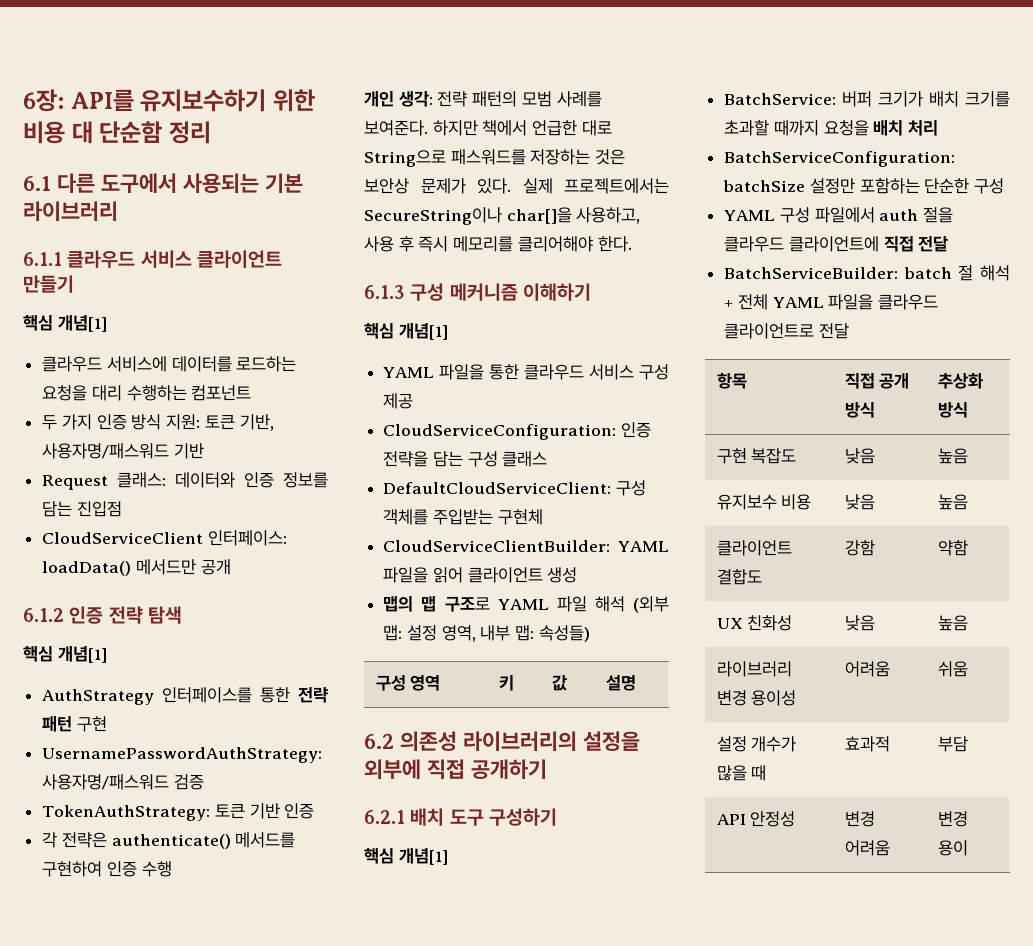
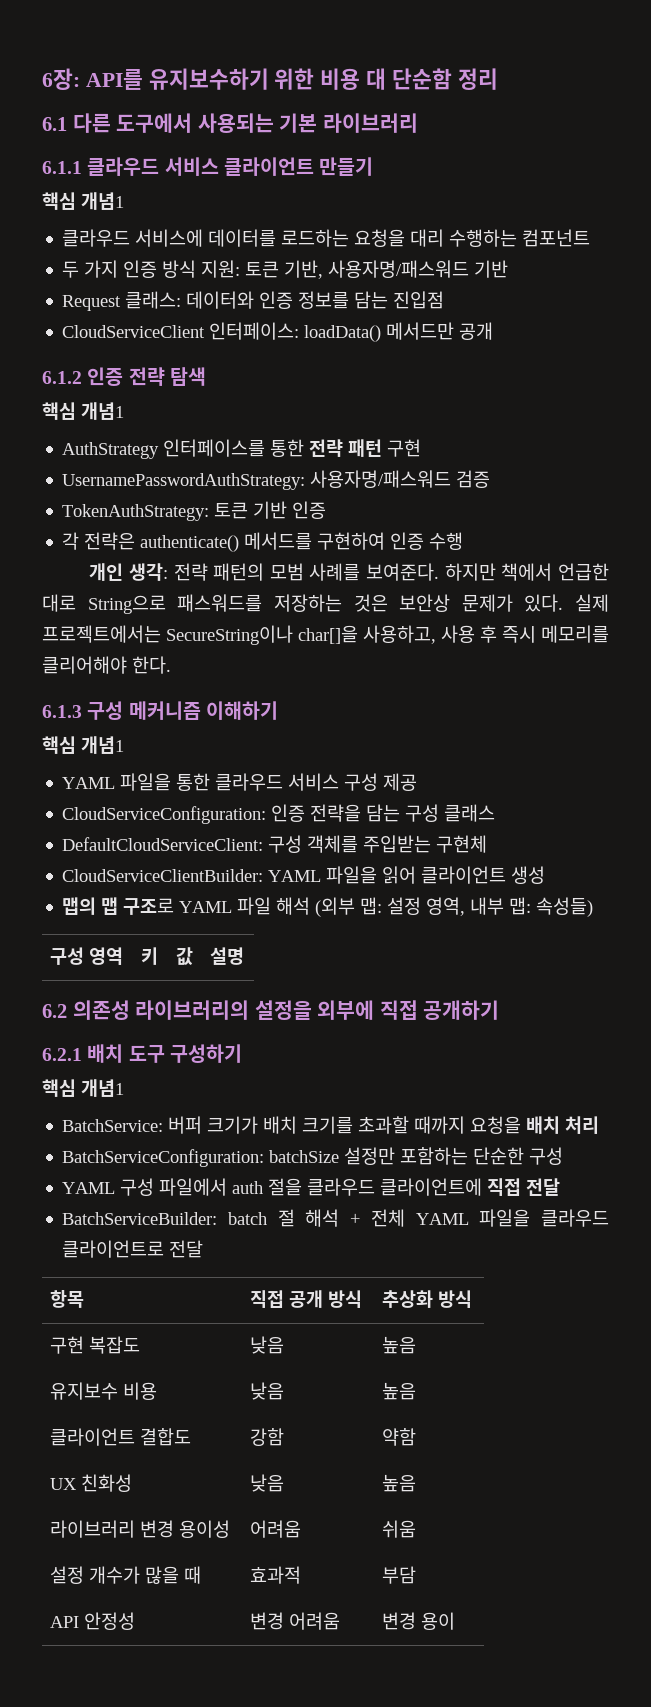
  6.1.1 클라우드 서비스 클라이언트 만들기
- 핵심 개념[1]
+ 핵심 개념1
  6.1.2 인증 전략 탐색
- 핵심 개념[1]
+ 핵심 개념1
  6.1.3 구성 메커니즘 이해하기
- 핵심 개념[1]
+ 핵심 개념1
  6.2.1 배치 도구 구성하기
- 핵심 개념[1]
+ 핵심 개념1

